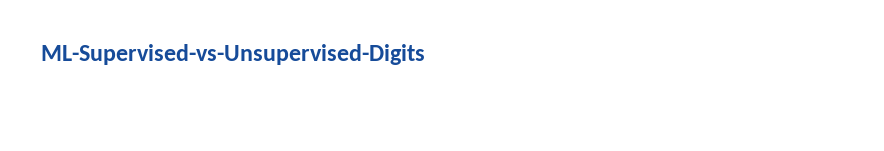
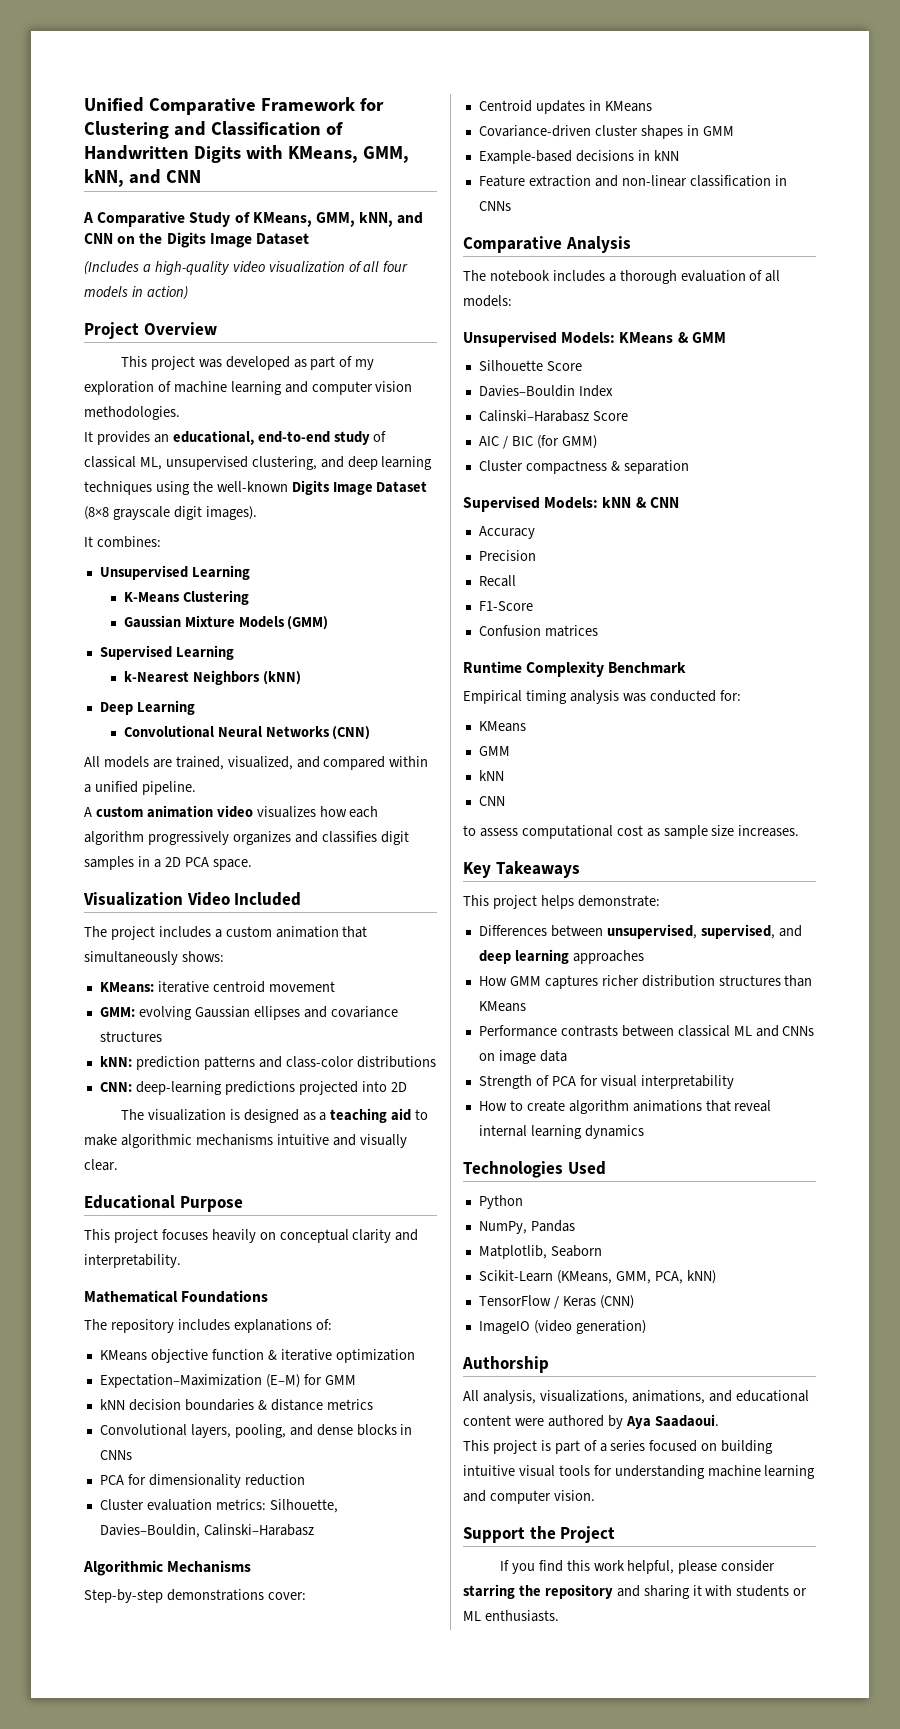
- ML-Supervised-vs-Unsupervised-Digits
+ Unified Comparative Framework for Clustering and Classification of Handwritten Digits with KMeans, GMM, kNN, and CNN
+ A Comparative Study of KMeans, GMM, kNN, and CNN on the Digits Image Dataset
+ (Includes a high-quality video visualization of all four models in action)
+ Project Overview
+ This project was developed as part of my exploration of machine learning and computer vision methodologies.
+ It provides an educational, end-to-end study of classical ML, unsupervised clustering, and deep learning techniques using the well-known Digits Image Dataset (8×8 grayscale digit images).
+ It combines:
+ Unsupervised Learning
+ K-Means Clustering
+ Gaussian Mixture Models (GMM)
+ Supervised Learning
+ k-Nearest Neighbors (kNN)
+ Deep Learning
+ Convolutional Neural Networks (CNN)
+ All models are trained, visualized, and compared within a unified pipeline.
+ A custom animation video visualizes how each algorithm progressively organizes and classifies digit samples in a 2D PCA space.
+ Visualization Video Included
+ The project includes a custom animation that simultaneously shows:
+ KMeans: iterative centroid movement
+ GMM: evolving Gaussian ellipses and covariance structures
+ kNN: prediction patterns and class-color distributions
+ CNN: deep-learning predictions projected into 2D
+ The visualization is designed as a teaching aid to make algorithmic mechanisms intuitive and visually clear.
+ Educational Purpose
+ This project focuses heavily on conceptual clarity and interpretability.
+ Mathematical Foundations
+ The repository includes explanations of:
+ KMeans objective function & iterative optimization
+ Expectation–Maximization (E–M) for GMM
+ kNN decision boundaries & distance metrics
+ Convolutional layers, pooling, and dense blocks in CNNs
+ PCA for dimensionality reduction
+ Cluster evaluation metrics: Silhouette, Davies–Bouldin, Calinski–Harabasz
+ Algorithmic Mechanisms
+ Step-by-step demonstrations cover:
+ Centroid updates in KMeans
+ Covariance-driven cluster shapes in GMM
+ Example-based decisions in kNN
+ Feature extraction and non-linear classification in CNNs
+ Comparative Analysis
+ The notebook includes a thorough evaluation of all models:
+ Unsupervised Models: KMeans & GMM
+ Silhouette Score
+ Davies–Bouldin Index
+ Calinski–Harabasz Score
+ AIC / BIC (for GMM)
+ Cluster compactness & separation
+ Supervised Models: kNN & CNN
+ Accuracy
+ Precision
+ Recall
+ F1-Score
+ Confusion matrices
+ Runtime Complexity Benchmark
+ Empirical timing analysis was conducted for:
+ KMeans
+ GMM
+ kNN
+ CNN
+ to assess computational cost as sample size increases.
+ Key Takeaways
+ This project helps demonstrate:
+ Differences between unsupervised, supervised, and deep learning approaches
+ How GMM captures richer distribution structures than KMeans
+ Performance contrasts between classical ML and CNNs on image data
+ Strength of PCA for visual interpretability
+ How to create algorithm animations that reveal internal learning dynamics
+ Technologies Used
+ Python
+ NumPy, Pandas
+ Matplotlib, Seaborn
+ Scikit-Learn (KMeans, GMM, PCA, kNN)
+ TensorFlow / Keras (CNN)
+ ImageIO (video generation)
+ Authorship
+ All analysis, visualizations, animations, and educational content were authored by Aya Saadaoui.
+ This project is part of a series focused on building intuitive visual tools for understanding machine learning and computer vision.
+ Support the Project
+ If you find this work helpful, please consider starring the repository and sharing it with students or ML enthusiasts.

